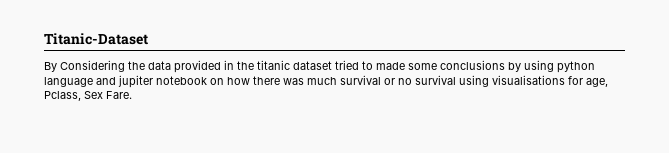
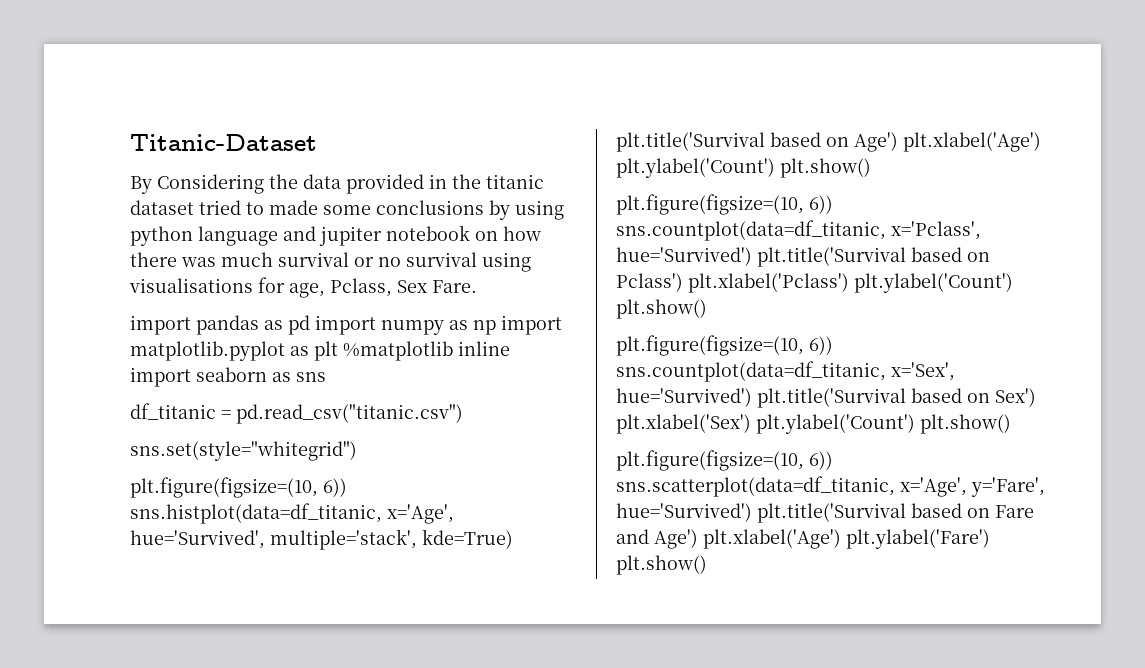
+ import pandas as pd import numpy as np import matplotlib.pyplot as plt %matplotlib inline import seaborn as sns
+ df_titanic = pd.read_csv("titanic.csv")
+ sns.set(style="whitegrid")
+ plt.figure(figsize=(10, 6)) sns.histplot(data=df_titanic, x='Age', hue='Survived', multiple='stack', kde=True) plt.title('Survival based on Age') plt.xlabel('Age') plt.ylabel('Count') plt.show()
+ plt.figure(figsize=(10, 6)) sns.countplot(data=df_titanic, x='Pclass', hue='Survived') plt.title('Survival based on Pclass') plt.xlabel('Pclass') plt.ylabel('Count') plt.show()
+ plt.figure(figsize=(10, 6)) sns.countplot(data=df_titanic, x='Sex', hue='Survived') plt.title('Survival based on Sex') plt.xlabel('Sex') plt.ylabel('Count') plt.show()
+ plt.figure(figsize=(10, 6)) sns.scatterplot(data=df_titanic, x='Age', y='Fare', hue='Survived') plt.title('Survival based on Fare and Age') plt.xlabel('Age') plt.ylabel('Fare') plt.show()

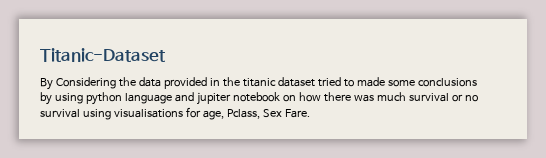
- import pandas as pd import numpy as np import matplotlib.pyplot as plt %matplotlib inline import seaborn as sns
- df_titanic = pd.read_csv("titanic.csv")
- sns.set(style="whitegrid")
- plt.figure(figsize=(10, 6)) sns.histplot(data=df_titanic, x='Age', hue='Survived', multiple='stack', kde=True) plt.title('Survival based on Age') plt.xlabel('Age') plt.ylabel('Count') plt.show()
- plt.figure(figsize=(10, 6)) sns.countplot(data=df_titanic, x='Pclass', hue='Survived') plt.title('Survival based on Pclass') plt.xlabel('Pclass') plt.ylabel('Count') plt.show()
- plt.figure(figsize=(10, 6)) sns.countplot(data=df_titanic, x='Sex', hue='Survived') plt.title('Survival based on Sex') plt.xlabel('Sex') plt.ylabel('Count') plt.show()
- plt.figure(figsize=(10, 6)) sns.scatterplot(data=df_titanic, x='Age', y='Fare', hue='Survived') plt.title('Survival based on Fare and Age') plt.xlabel('Age') plt.ylabel('Fare') plt.show()

